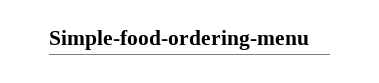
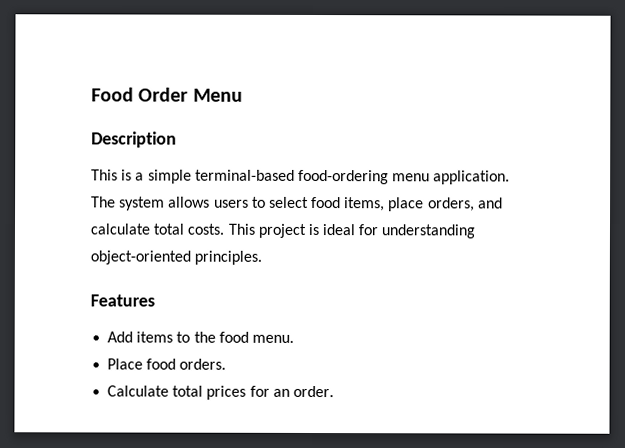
- Simple-food-ordering-menu
+ Food Order Menu
+ Description
+ This is a simple terminal-based food-ordering menu application. The system allows users to select food items, place orders, and calculate total costs. This project is ideal for understanding object-oriented principles.
+ Features
+ Add items to the food menu.
+ Place food orders.
+ Calculate total prices for an order.

